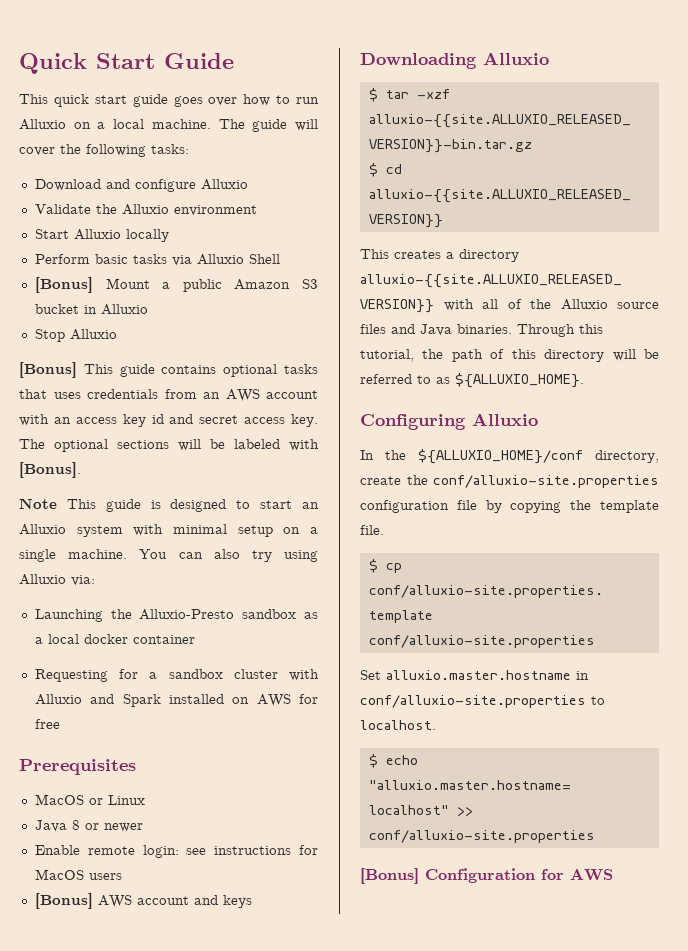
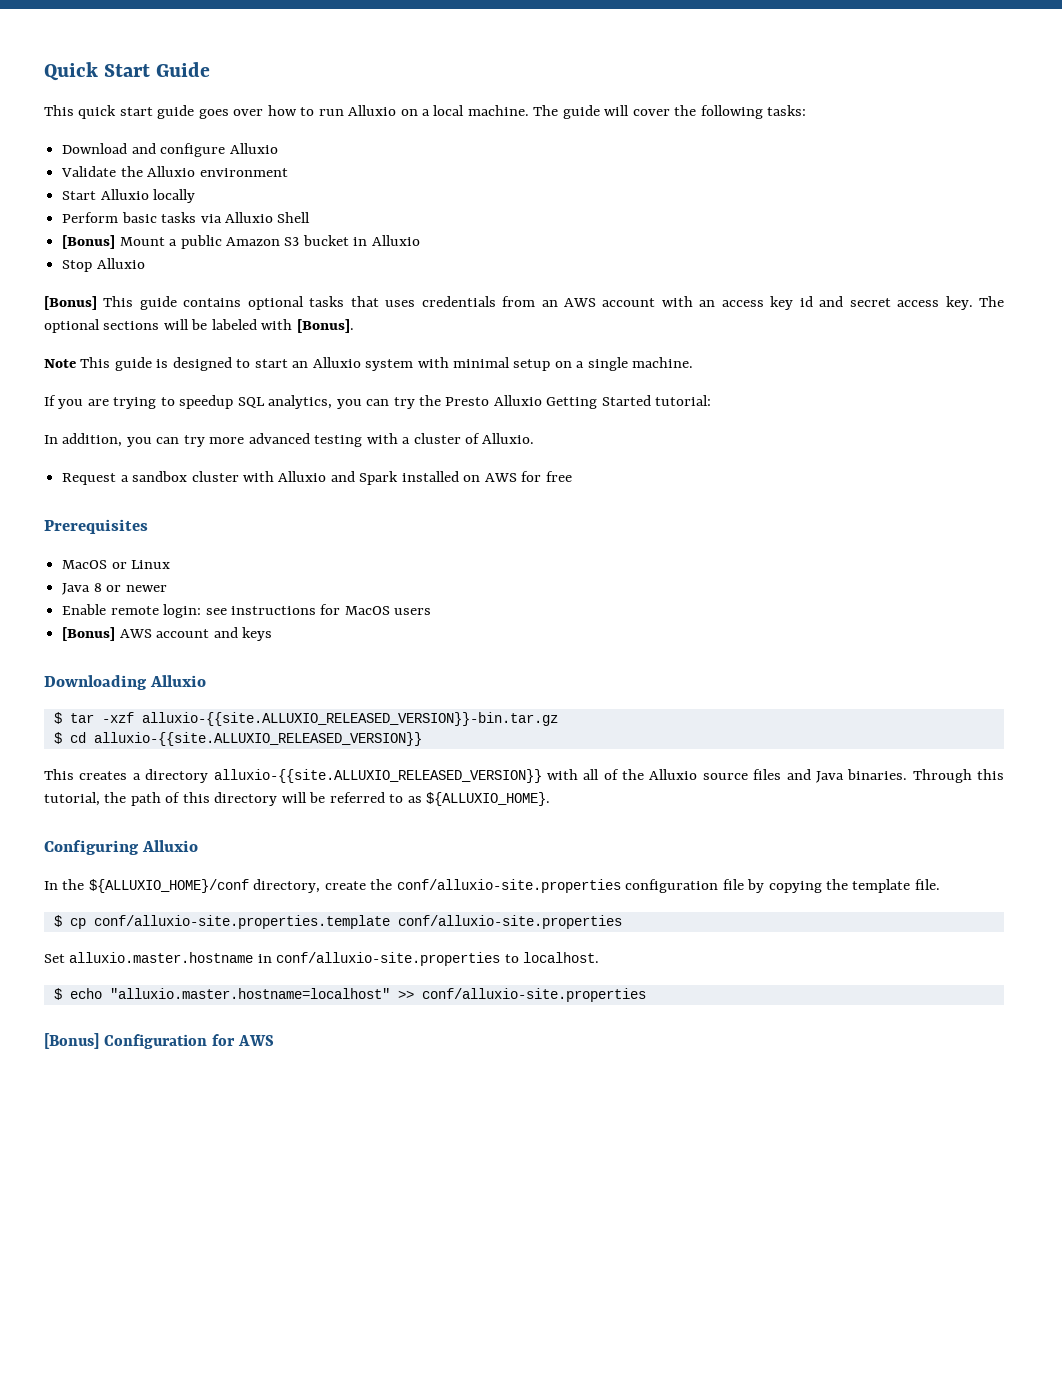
- Note This guide is designed to start an Alluxio system with minimal setup on a single machine. You can also try using Alluxio via:
- Launching the Alluxio-Presto sandbox as a local docker container
- Requesting for a sandbox cluster with Alluxio and Spark installed on AWS for free
+ Note This guide is designed to start an Alluxio system with minimal setup on a single machine.
+ If you are trying to speedup SQL analytics, you can try the Presto Alluxio Getting Started tutorial:
+ In addition, you can try more advanced testing with a cluster of Alluxio.
+ Request a sandbox cluster with Alluxio and Spark installed on AWS for free

